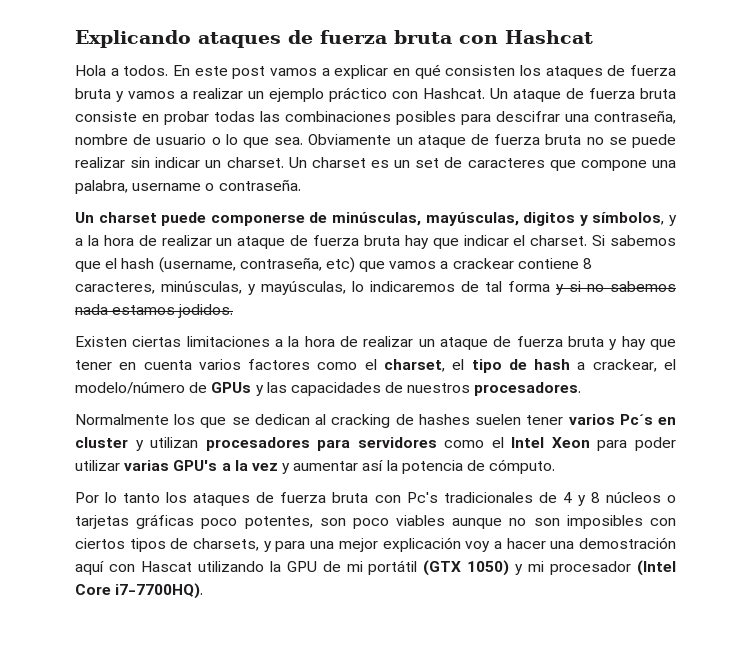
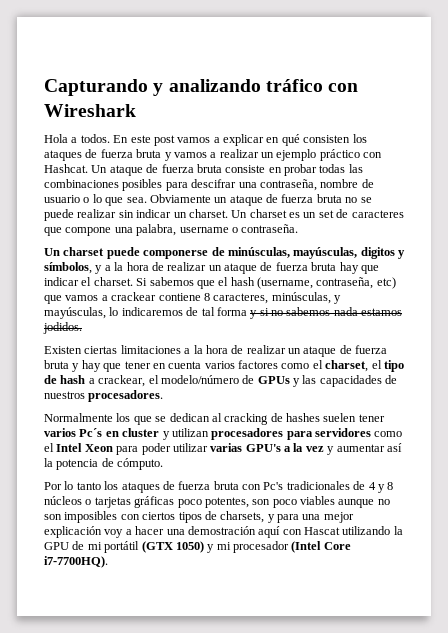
- Explicando ataques de fuerza bruta con Hashcat
+ Capturando y analizando tráfico con Wireshark

